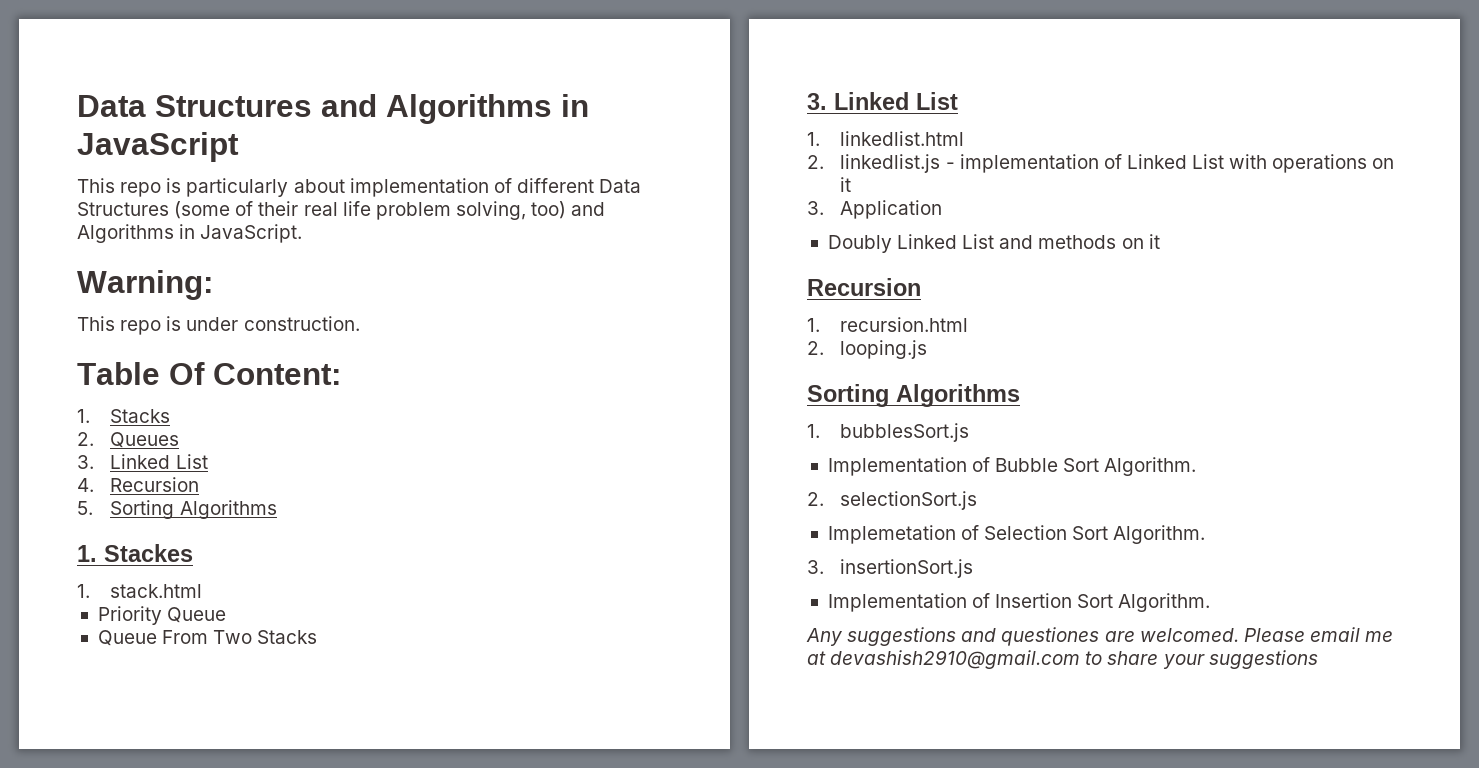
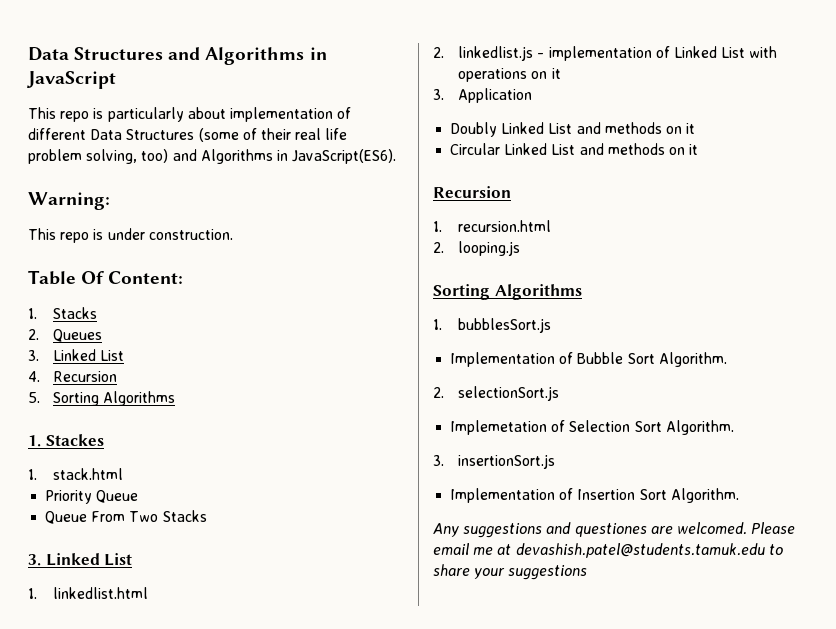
- This repo is particularly about implementation of different Data Structures (some of their real life problem solving, too) and Algorithms in JavaScript.
+ This repo is particularly about implementation of different Data Structures (some of their real life problem solving, too) and Algorithms in JavaScript(ES6).
+ Circular Linked List and methods on it
- Please email me at devashish2910@gmail.com to share your suggestions
+ Please email me at devashish.patel@students.tamuk.edu to share your suggestions

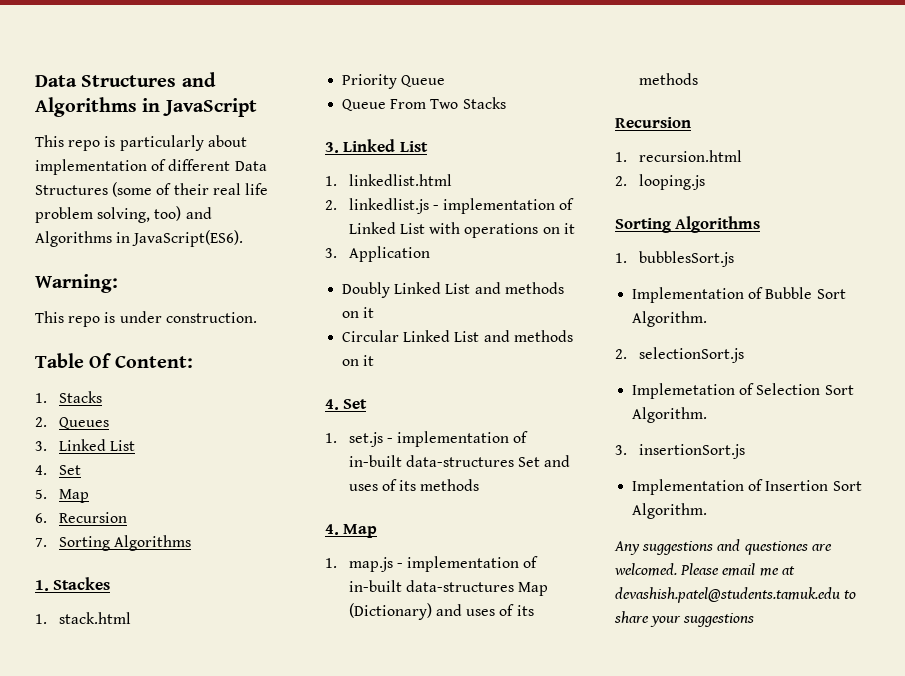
  2. Queues
  3. Linked List
- 4. Recursion
- 5. Sorting Algorithms
+ 4. Set
+ 5. Map
+ 6. Recursion
+ 7. Sorting Algorithms
  Circular Linked List and methods on it
+ 4. Set
+ 1. set.js - implementation of in-built data-structures Set and uses of its methods
+ 4. Map
+ 1. map.js - implementation of in-built data-structures Map (Dictionary) and uses of its methods

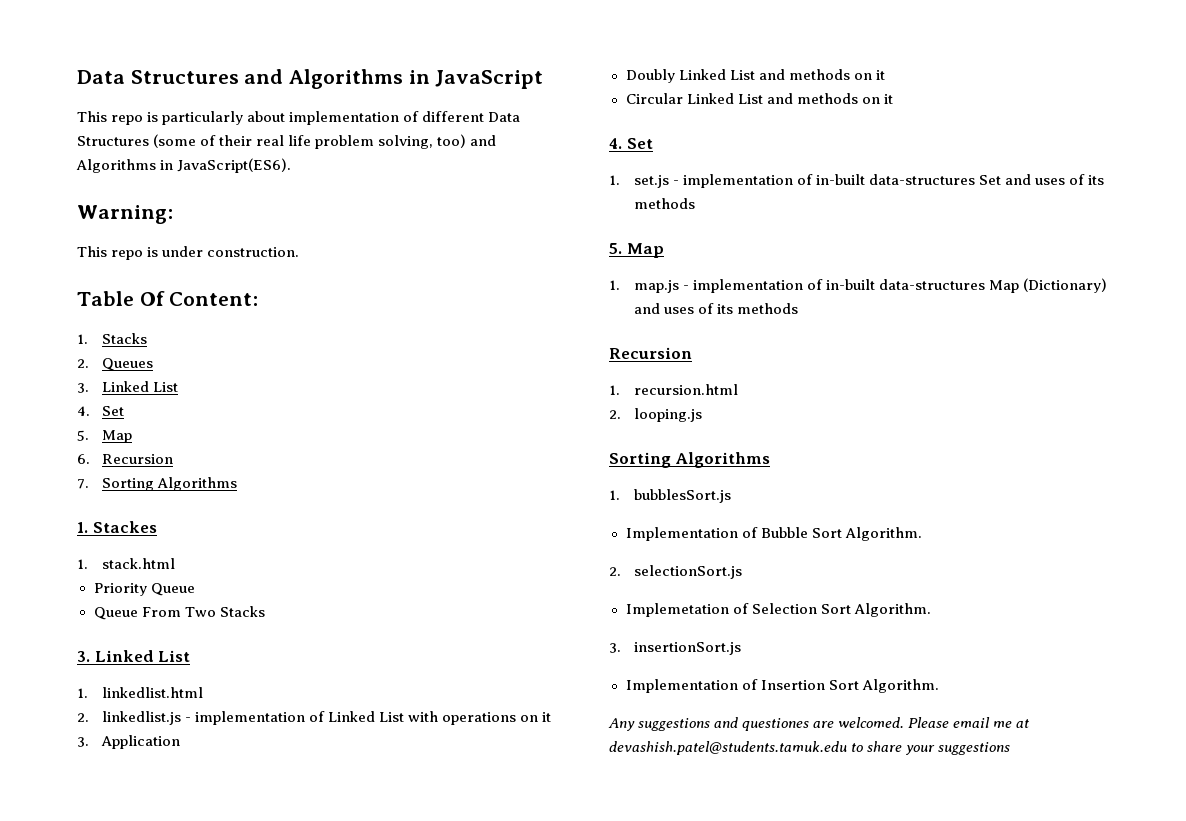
  1. set.js - implementation of in-built data-structures Set and uses of its methods
- 4. Map
+ 5. Map

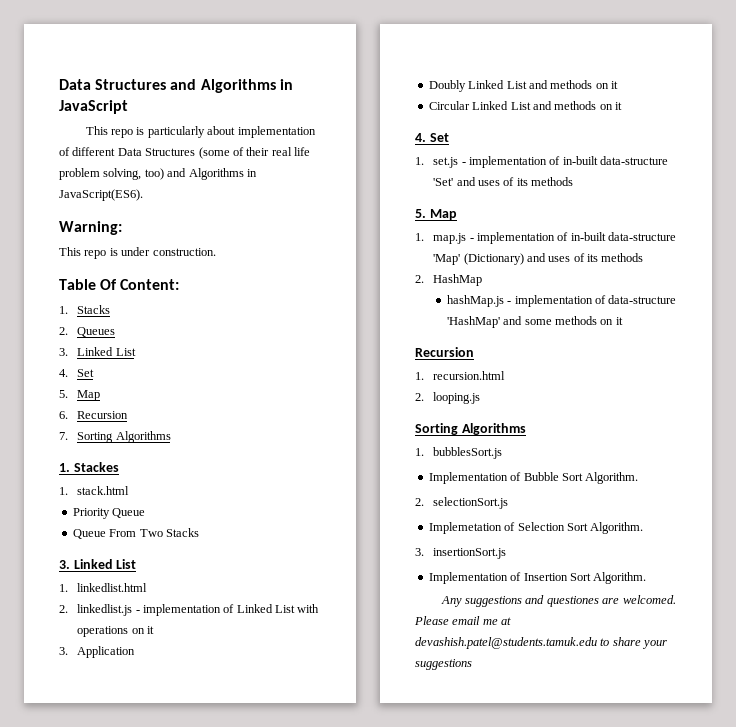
- 1. set.js - implementation of in-built data-structures Set and uses of its methods
+ 1. set.js - implementation of in-built data-structure 'Set' and uses of its methods
- 1. map.js - implementation of in-built data-structures Map (Dictionary) and uses of its methods
+ 1. map.js - implementation of in-built data-structure 'Map' (Dictionary) and uses of its methods
+ 2. HashMap
+ hashMap.js - implementation of data-structure 'HashMap' and some methods on it

